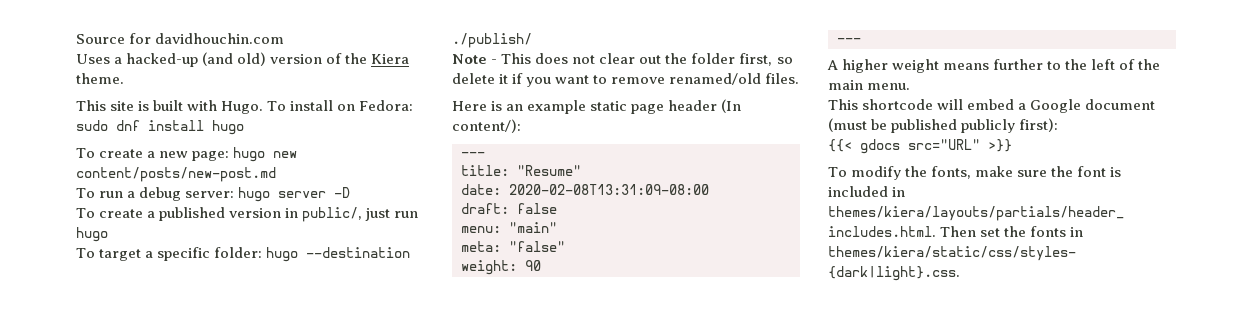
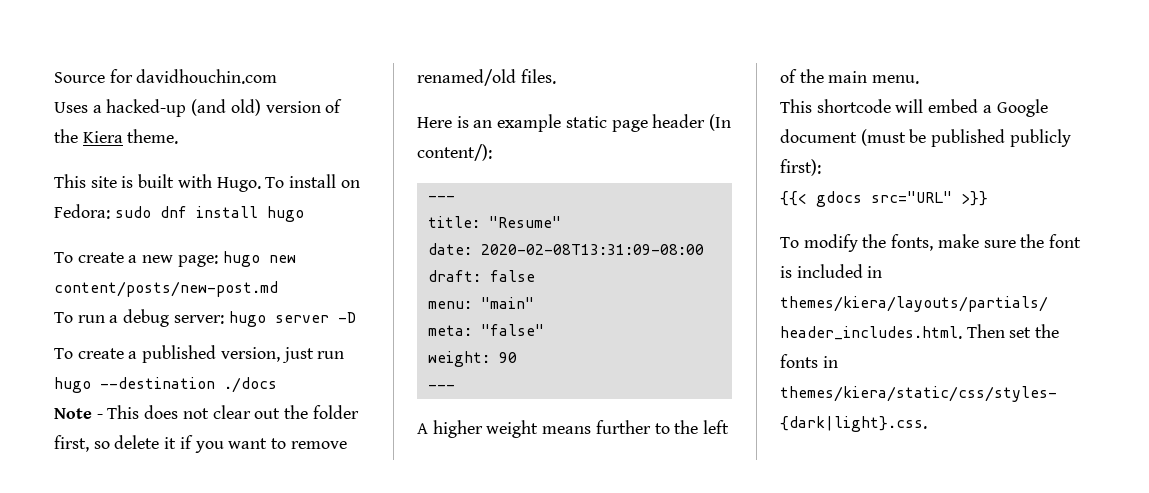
- To create a published version in public/, just run hugo
- To target a specific folder: hugo --destination ./publish/
+ To create a published version, just run hugo --destination ./docs

